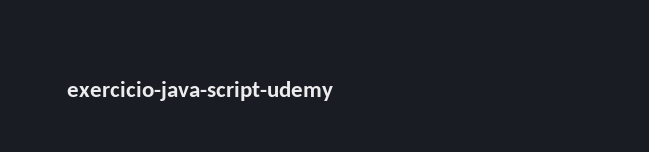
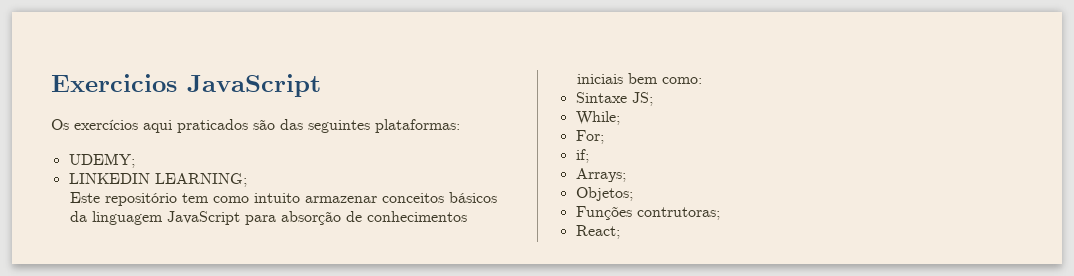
- exercicio-java-script-udemy
+ Exercicios JavaScript
+ Os exercícios aqui praticados são das seguintes plataformas:
+ UDEMY;
+ LINKEDIN LEARNING;
+ Este repositório tem como intuito armazenar conceitos básicos da linguagem JavaScript para absorção de conhecimentos iniciais bem como:
+ Sintaxe JS;
+ While;
+ For;
+ if;
+ Arrays;
+ Objetos;
+ Funções contrutoras;
+ React;

